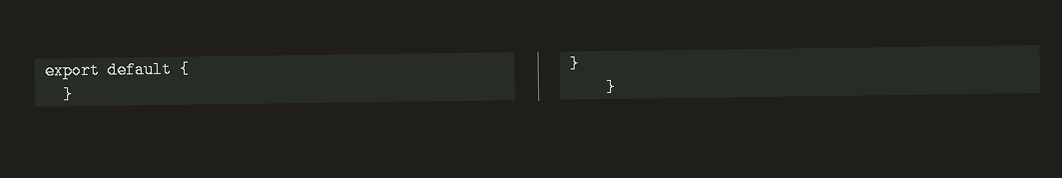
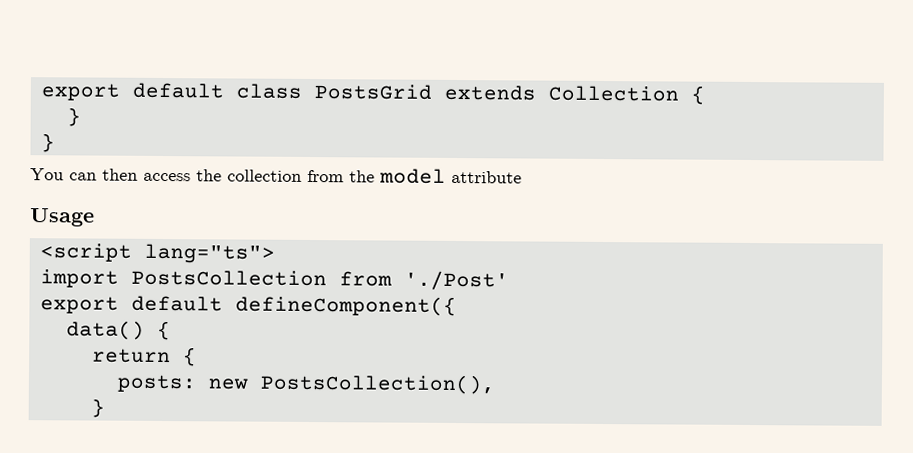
- export default {
+ export default class PostsGrid extends Collection {
+ You can then access the collection from the model attribute
+ Usage
+ <script lang="ts">
+ import PostsCollection from './Post'
+ export default defineComponent({
+ data() {
+ return {
+ posts: new PostsCollection(),

